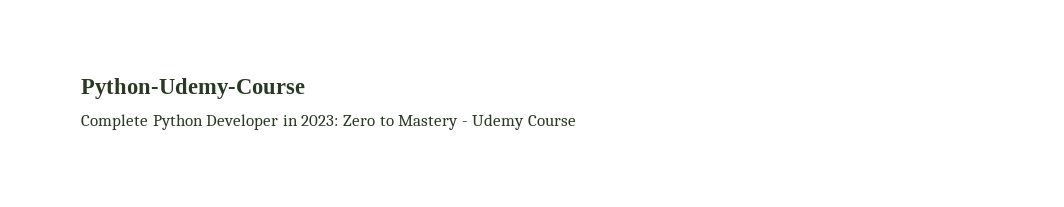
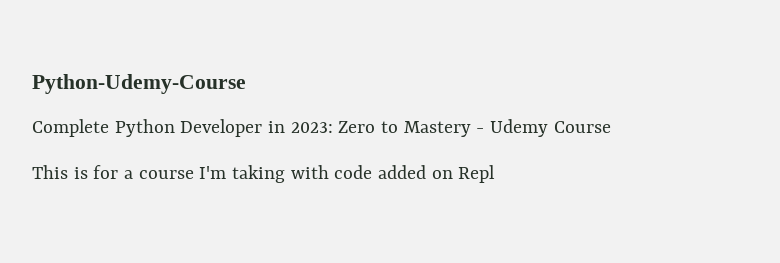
+ This is for a course I'm taking with code added on Repl

